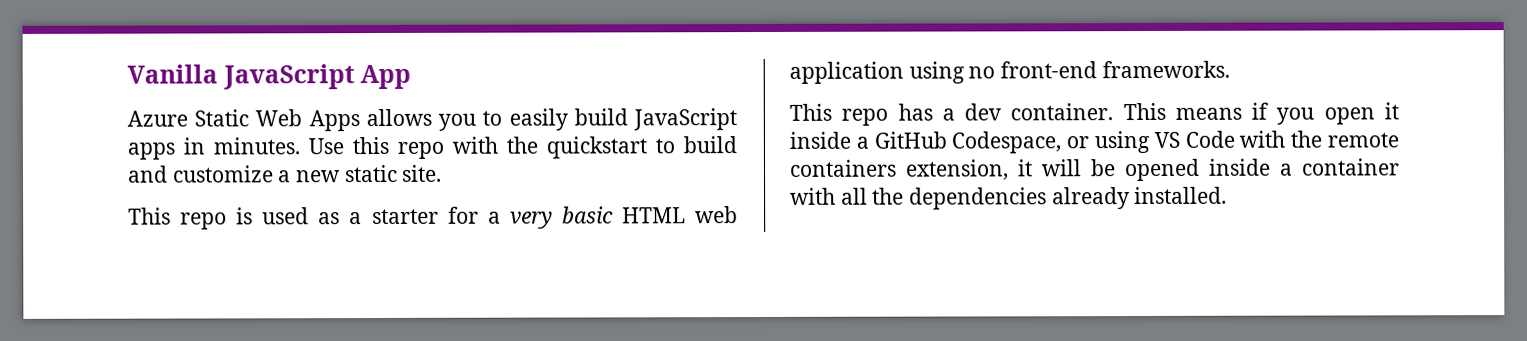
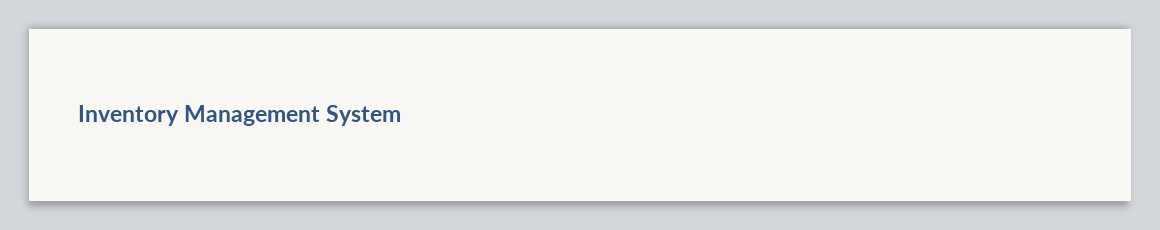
- Vanilla JavaScript App
- Azure Static Web Apps allows you to easily build JavaScript apps in minutes. Use this repo with the quickstart to build and customize a new static site.
- This repo is used as a starter for a very basic HTML web application using no front-end frameworks.
- This repo has a dev container. This means if you open it inside a GitHub Codespace, or using VS Code with the remote containers extension, it will be opened inside a container with all the dependencies already installed.
+ Inventory Management System

